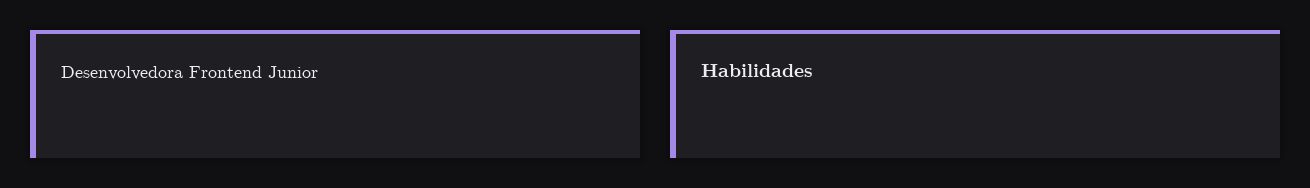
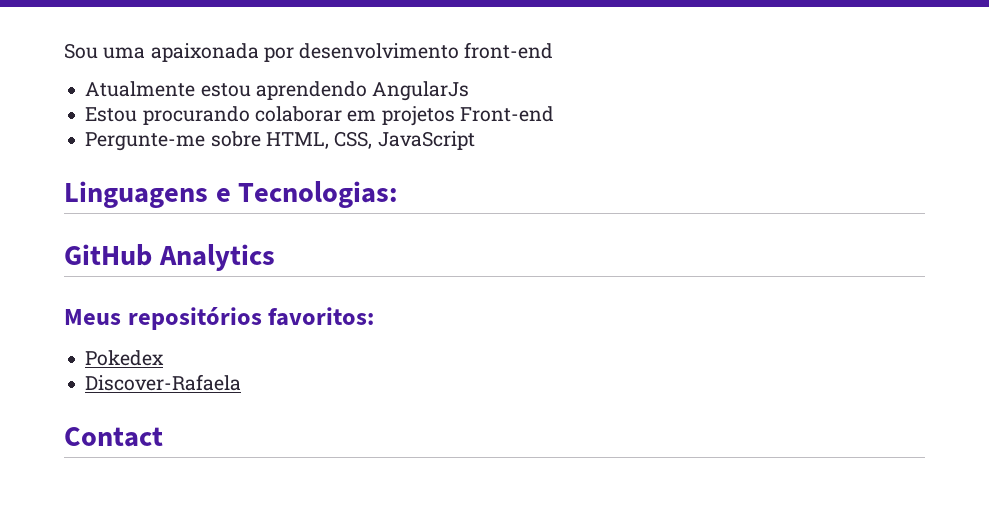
- Desenvolvedora Frontend Junior
- Habilidades
+ Sou uma apaixonada por desenvolvimento front-end
+ Atualmente estou aprendendo AngularJs
+ Estou procurando colaborar em projetos Front-end
+ Pergunte-me sobre HTML, CSS, JavaScript
+ Linguagens e Tecnologias:
+ GitHub Analytics
+ Meus repositórios favoritos:
+ Pokedex
+ Discover-Rafaela
+ Contact

